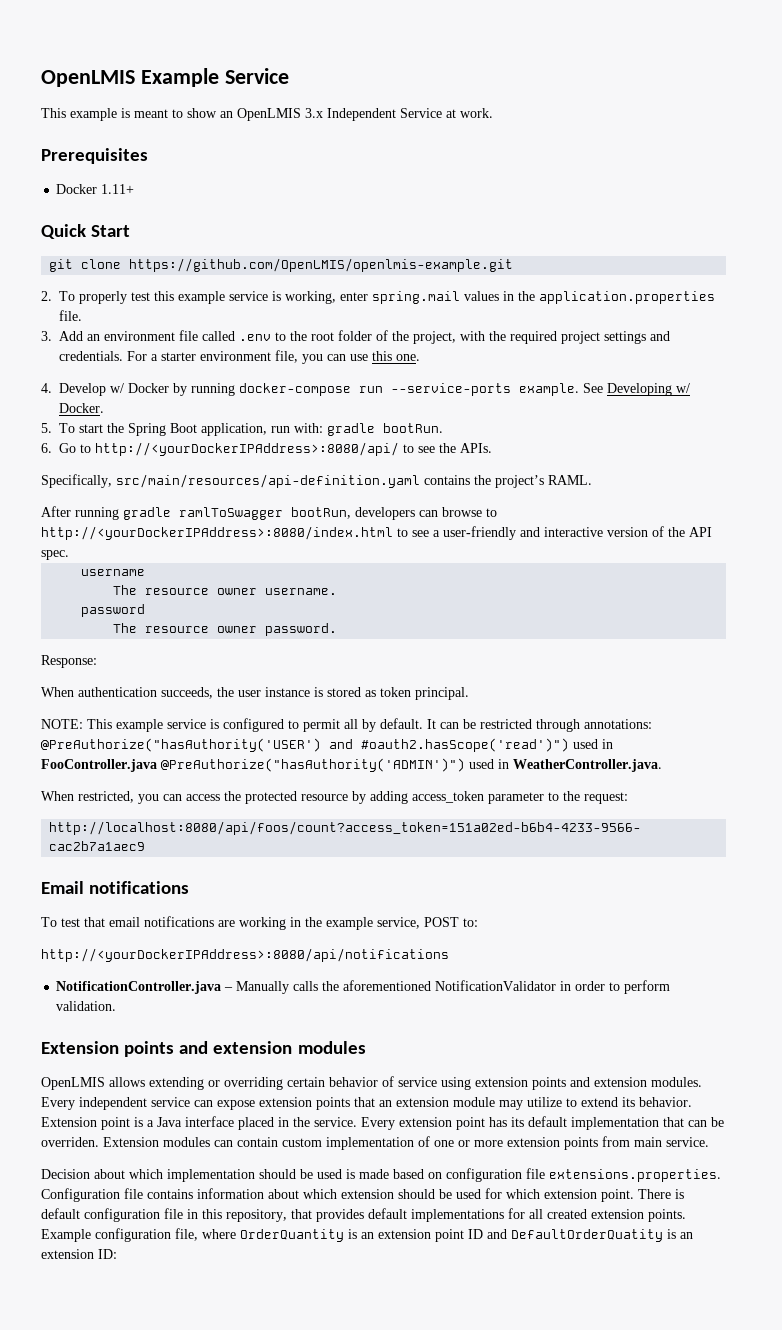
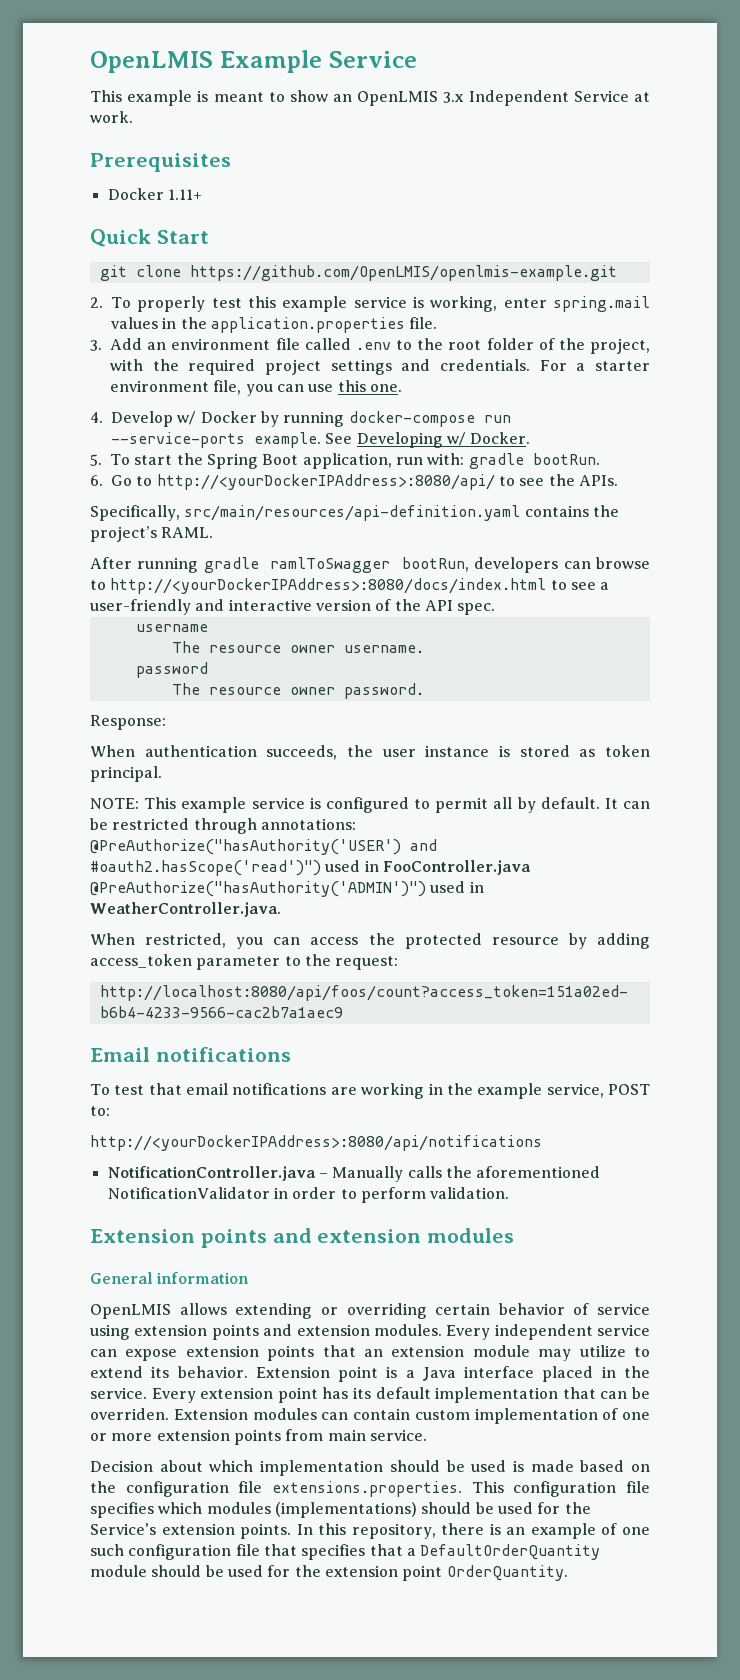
- After running gradle ramlToSwagger bootRun, developers can browse to http://<yourDockerIPAddress>:8080/index.html to see a user-friendly and interactive version of the API spec.
+ After running gradle ramlToSwagger bootRun, developers can browse to http://<yourDockerIPAddress>:8080/docs/index.html to see a user-friendly and interactive version of the API spec.
+ General information
- Decision about which implementation should be used is made based on configuration file extensions.properties. Configuration file contains information about which extension should be used for which extension point. There is default configuration file in this repository, that provides default implementations for all created extension points. Example configuration file, where OrderQuantity is an extension point ID and DefaultOrderQuatity is an extension ID:
+ Decision about which implementation should be used is made based on the configuration file extensions.properties. This configuration file specifies which modules (implementations) should be used for the Service's extension points. In this repository, there is an example of one such configuration file that specifies that a DefaultOrderQuantity module should be used for the extension point OrderQuantity.

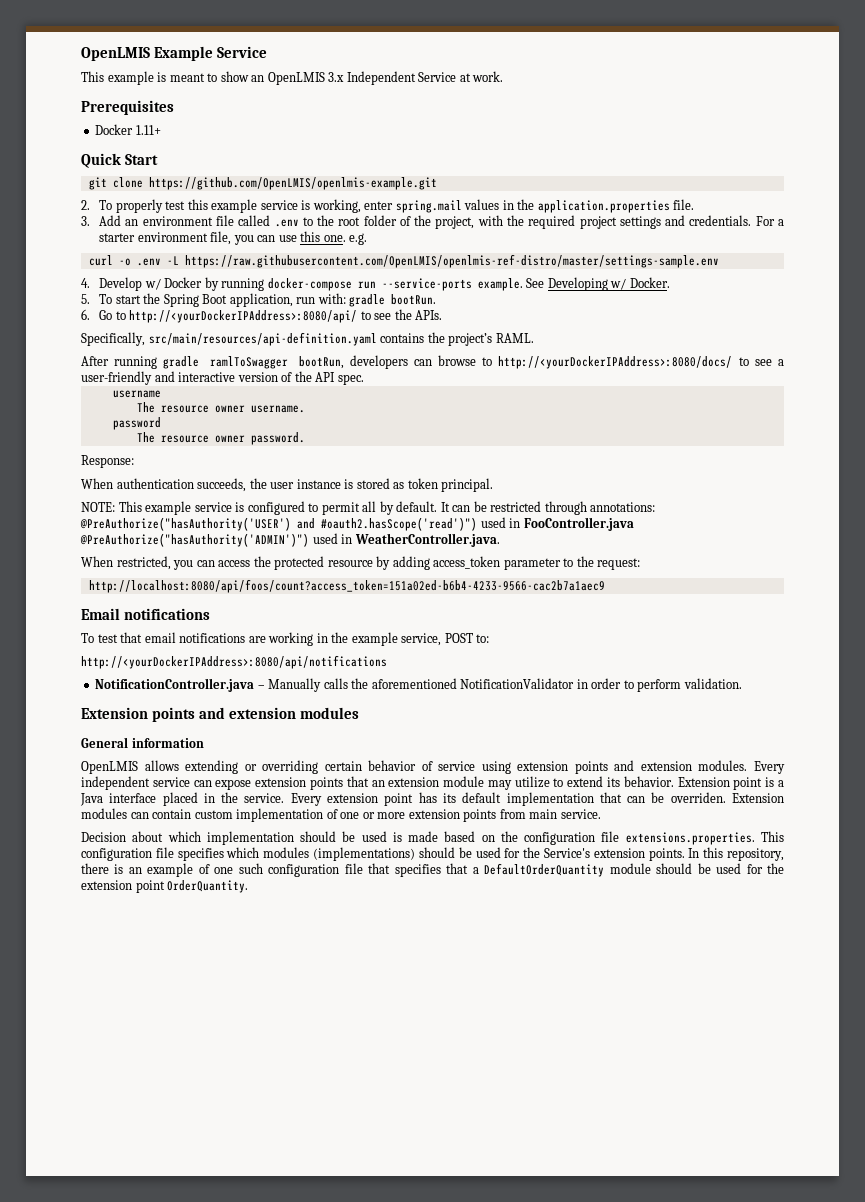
- For a starter environment file, you can use this one.
+ For a starter environment file, you can use this one. e.g.
+ curl -o .env -L https://raw.githubusercontent.com/OpenLMIS/openlmis-ref-distro/master/settings-sample.env
- After running gradle ramlToSwagger bootRun, developers can browse to http://<yourDockerIPAddress>:8080/docs/index.html to see a user-friendly and interactive version of the API spec.
+ After running gradle ramlToSwagger bootRun, developers can browse to http://<yourDockerIPAddress>:8080/docs/ to see a user-friendly and interactive version of the API spec.

